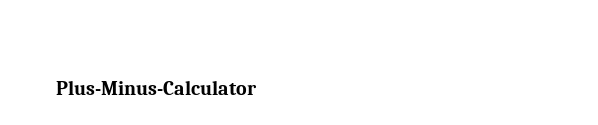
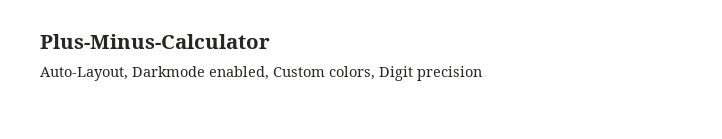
+ Auto-Layout, Darkmode enabled, Custom colors, Digit precision

